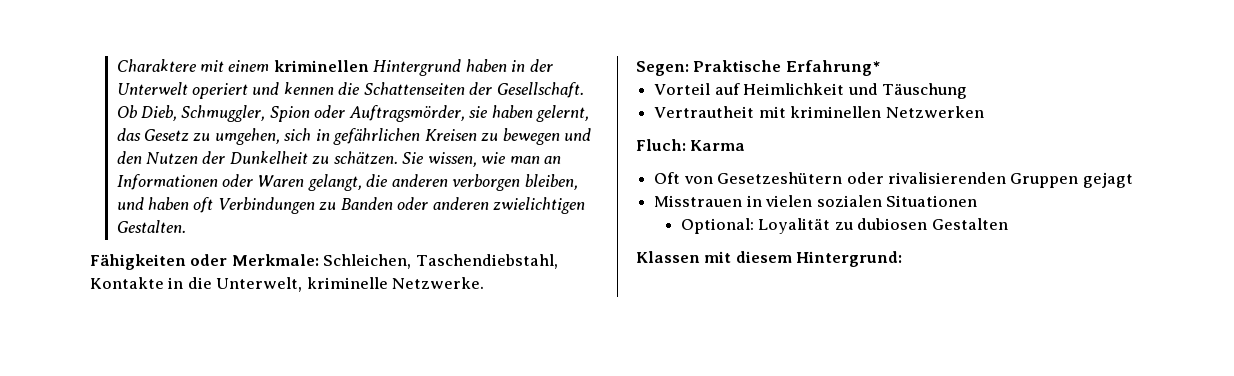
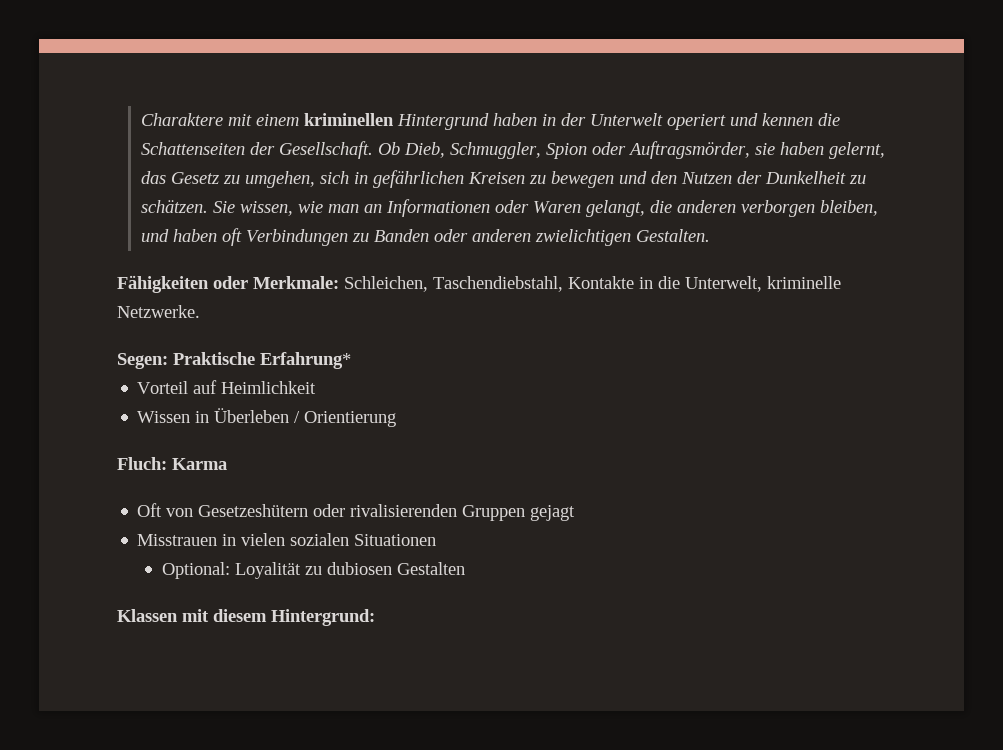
- Vorteil auf Heimlichkeit und Täuschung
- Vertrautheit mit kriminellen Netzwerken
+ Vorteil auf Heimlichkeit
+ Wissen in Überleben / Orientierung

